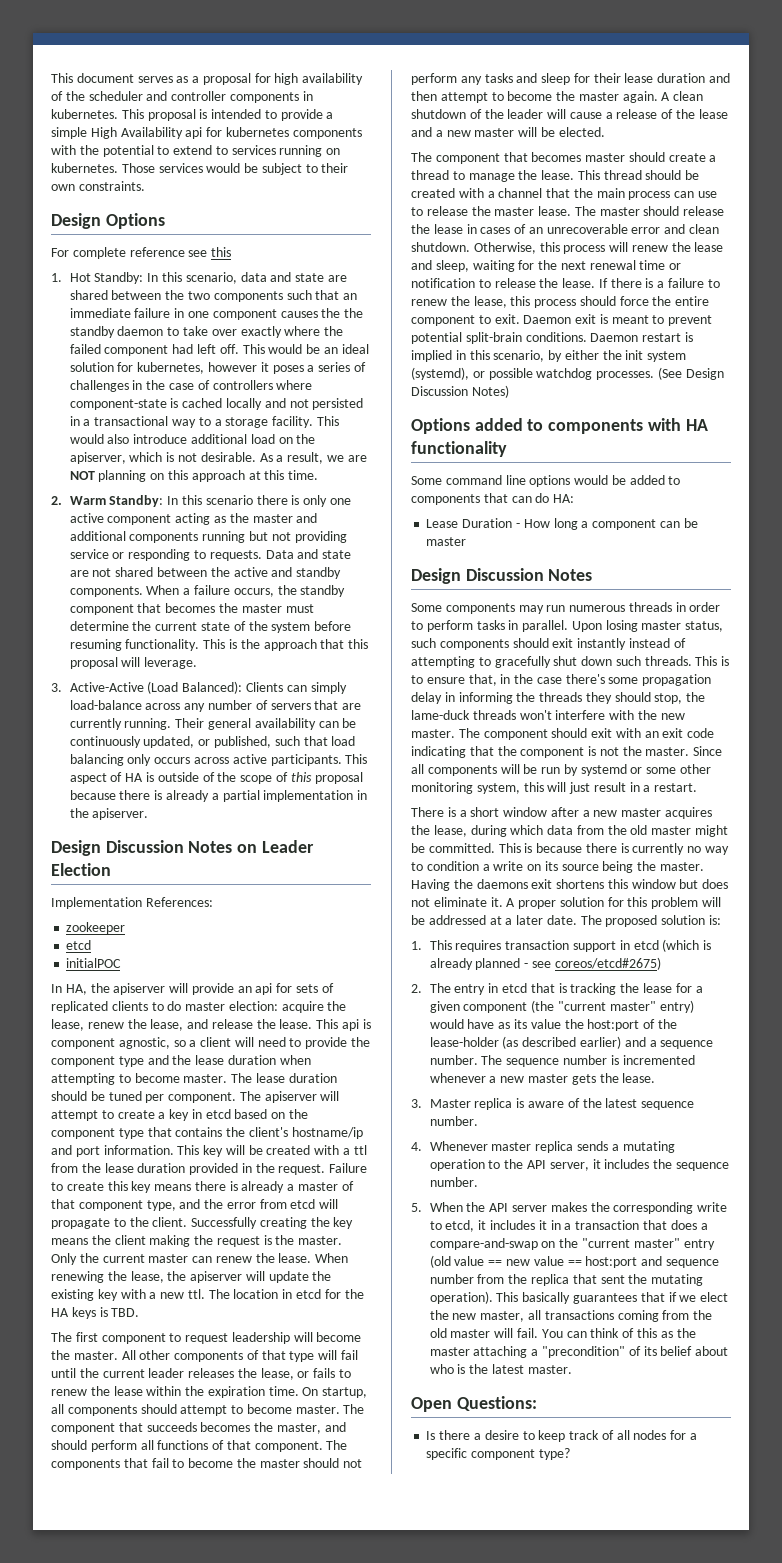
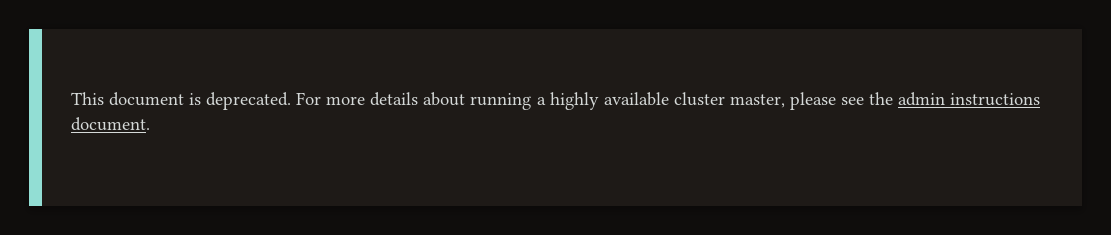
- This document serves as a proposal for high availability of the scheduler and controller components in kubernetes. This proposal is intended to provide a simple High Availability api for kubernetes components with the potential to extend to services running on kubernetes. Those services would be subject to their own constraints.
- Design Options
- For complete reference see this
- 1. Hot Standby: In this scenario, data and state are shared between the two components such that an immediate failure in one component causes the the standby daemon to take over exactly where the failed component had left off. This would be an ideal solution for kubernetes, however it poses a series of challenges in the case of controllers where component-state is cached locally and not persisted in a transactional way to a storage facility. This would also introduce additional load on the apiserver, which is not desirable. As a result, we are NOT planning on this approach at this time.
- 2. Warm Standby: In this scenario there is only one active component acting as the master and additional components running but not providing service or responding to requests. Data and state are not shared between the active and standby components. When a failure occurs, the standby component that becomes the master must determine the current state of the system before resuming functionality. This is the approach that this proposal will leverage.
- 3. Active-Active (Load Balanced): Clients can simply load-balance across any number of servers that are currently running. Their general availability can be continuously updated, or published, such that load balancing only occurs across active participants. This aspect of HA is outside of the scope of this proposal because there is already a partial implementation in the apiserver.
- Design Discussion Notes on Leader Election
- Implementation References:
- zookeeper
- etcd
- initialPOC
- In HA, the apiserver will provide an api for sets of replicated clients to do master election: acquire the lease, renew the lease, and release the lease. This api is component agnostic, so a client will need to provide the component type and the lease duration when attempting to become master. The lease duration should be tuned per component. The apiserver will attempt to create a key in etcd based on the component type that contains the client's hostname/ip and port information. This key will be created with a ttl from the lease duration provided in the request. Failure to create this key means there is already a master of that component type, and the error from etcd will propagate to the client. Successfully creating the key means the client making the request is the master. Only the current master can renew the lease. When renewing the lease, the apiserver will update the existing key with a new ttl. The location in etcd for the HA keys is TBD.
- The first component to request leadership will become the master. All other components of that type will fail until the current leader releases the lease, or fails to renew the lease within the expiration time. On startup, all components should attempt to become master. The component that succeeds becomes the master, and should perform all functions of that component. The components that fail to become the master should not perform any tasks and sleep for their lease duration and then attempt to become the master again. A clean shutdown of the leader will cause a release of the lease and a new master will be elected.
- The component that becomes master should create a thread to manage the lease. This thread should be created with a channel that the main process can use to release the master lease. The master should release the lease in cases of an unrecoverable error and clean shutdown. Otherwise, this process will renew the lease and sleep, waiting for the next renewal time or notification to release the lease. If there is a failure to renew the lease, this process should force the entire component to exit. Daemon exit is meant to prevent potential split-brain conditions. Daemon restart is implied in this scenario, by either the init system (systemd), or possible watchdog processes. (See Design Discussion Notes)
- Options added to components with HA functionality
- Some command line options would be added to components that can do HA:
- Lease Duration - How long a component can be master
- Design Discussion Notes
- Some components may run numerous threads in order to perform tasks in parallel. Upon losing master status, such components should exit instantly instead of attempting to gracefully shut down such threads. This is to ensure that, in the case there's some propagation delay in informing the threads they should stop, the lame-duck threads won't interfere with the new master. The component should exit with an exit code indicating that the component is not the master. Since all components will be run by systemd or some other monitoring system, this will just result in a restart.
- There is a short window after a new master acquires the lease, during which data from the old master might be committed. This is because there is currently no way to condition a write on its source being the master. Having the daemons exit shortens this window but does not eliminate it. A proper solution for this problem will be addressed at a later date. The proposed solution is:
- 1. This requires transaction support in etcd (which is already planned - see coreos/etcd#2675)
- 2. The entry in etcd that is tracking the lease for a given component (the "current master" entry) would have as its value the host:port of the lease-holder (as described earlier) and a sequence number. The sequence number is incremented whenever a new master gets the lease.
- 3. Master replica is aware of the latest sequence number.
- 4. Whenever master replica sends a mutating operation to the API server, it includes the sequence number.
- 5. When the API server makes the corresponding write to etcd, it includes it in a transaction that does a compare-and-swap on the "current master" entry (old value == new value == host:port and sequence number from the replica that sent the mutating operation). This basically guarantees that if we elect the new master, all transactions coming from the old master will fail. You can think of this as the master attaching a "precondition" of its belief about who is the latest master.
- Open Questions:
- Is there a desire to keep track of all nodes for a specific component type?
+ This document is deprecated. For more details about running a highly available cluster master, please see the admin instructions document.

